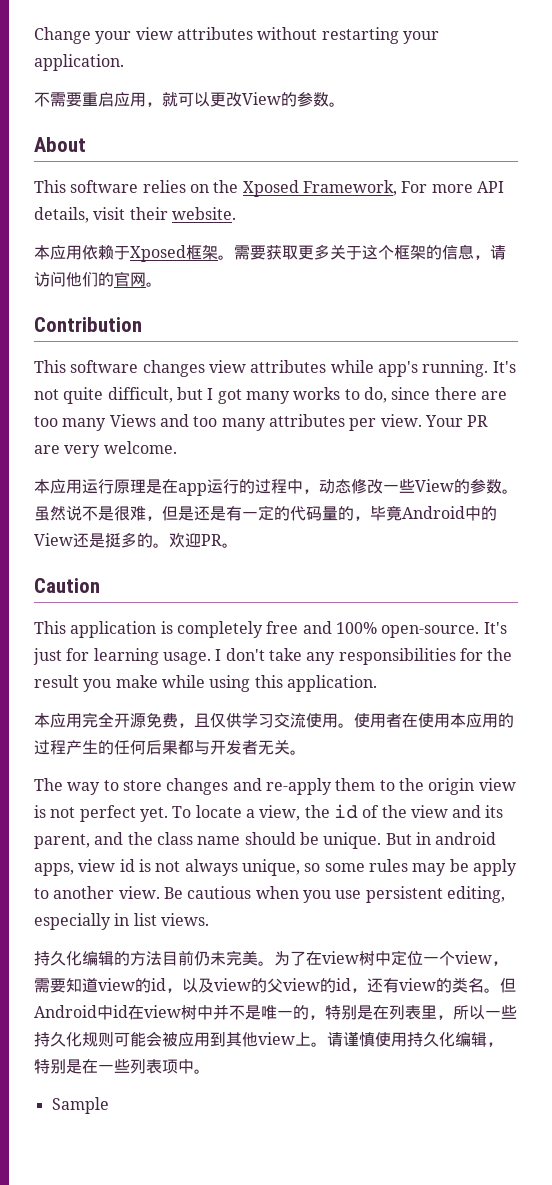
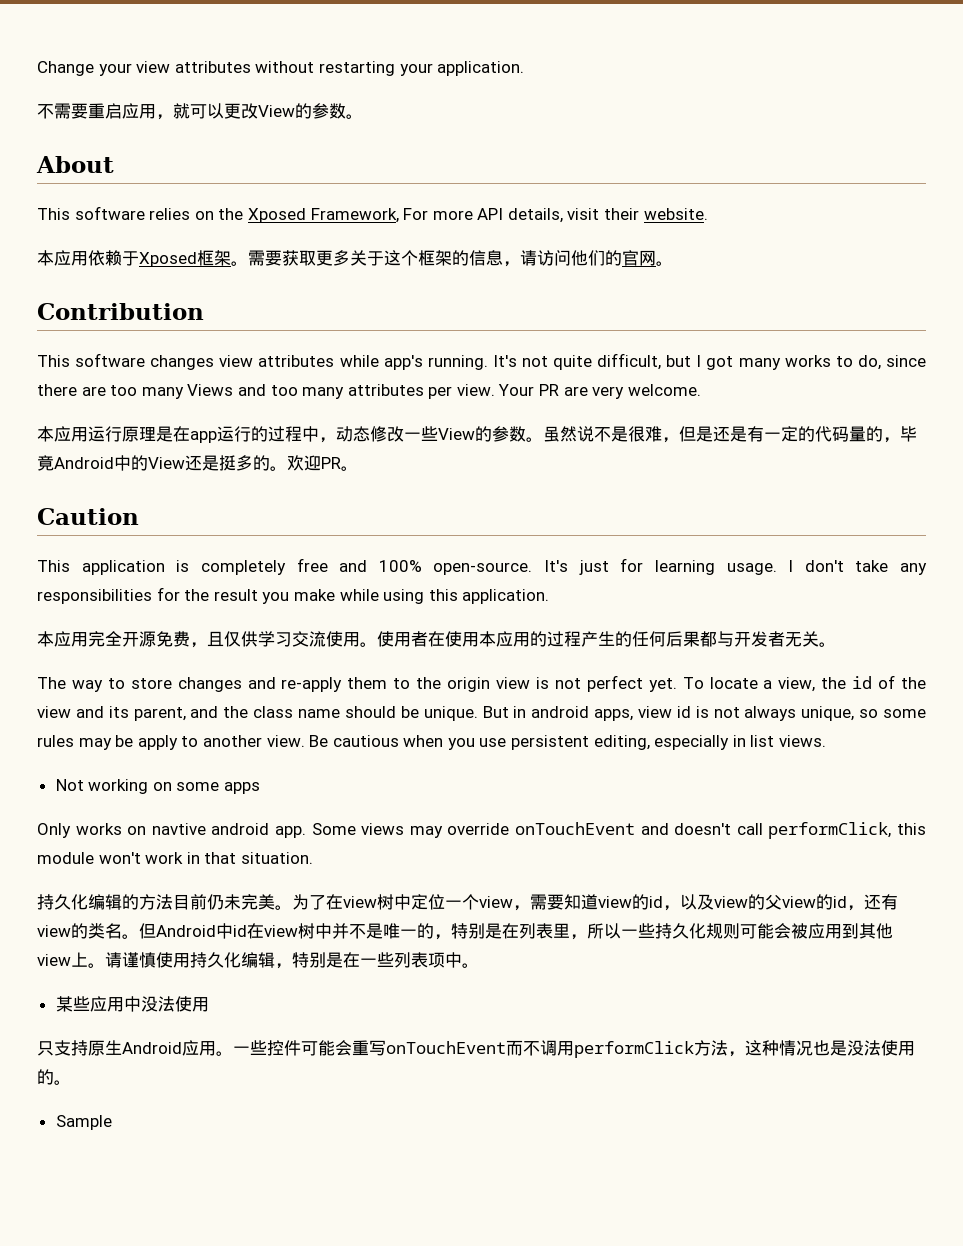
+ Not working on some apps
+ Only works on navtive android app. Some views may override onTouchEvent and doesn't call performClick, this module won't work in that situation.
+ 某些应用中没法使用
+ 只支持原生Android应用。一些控件可能会重写onTouchEvent而不调用performClick方法，这种情况也是没法使用的。

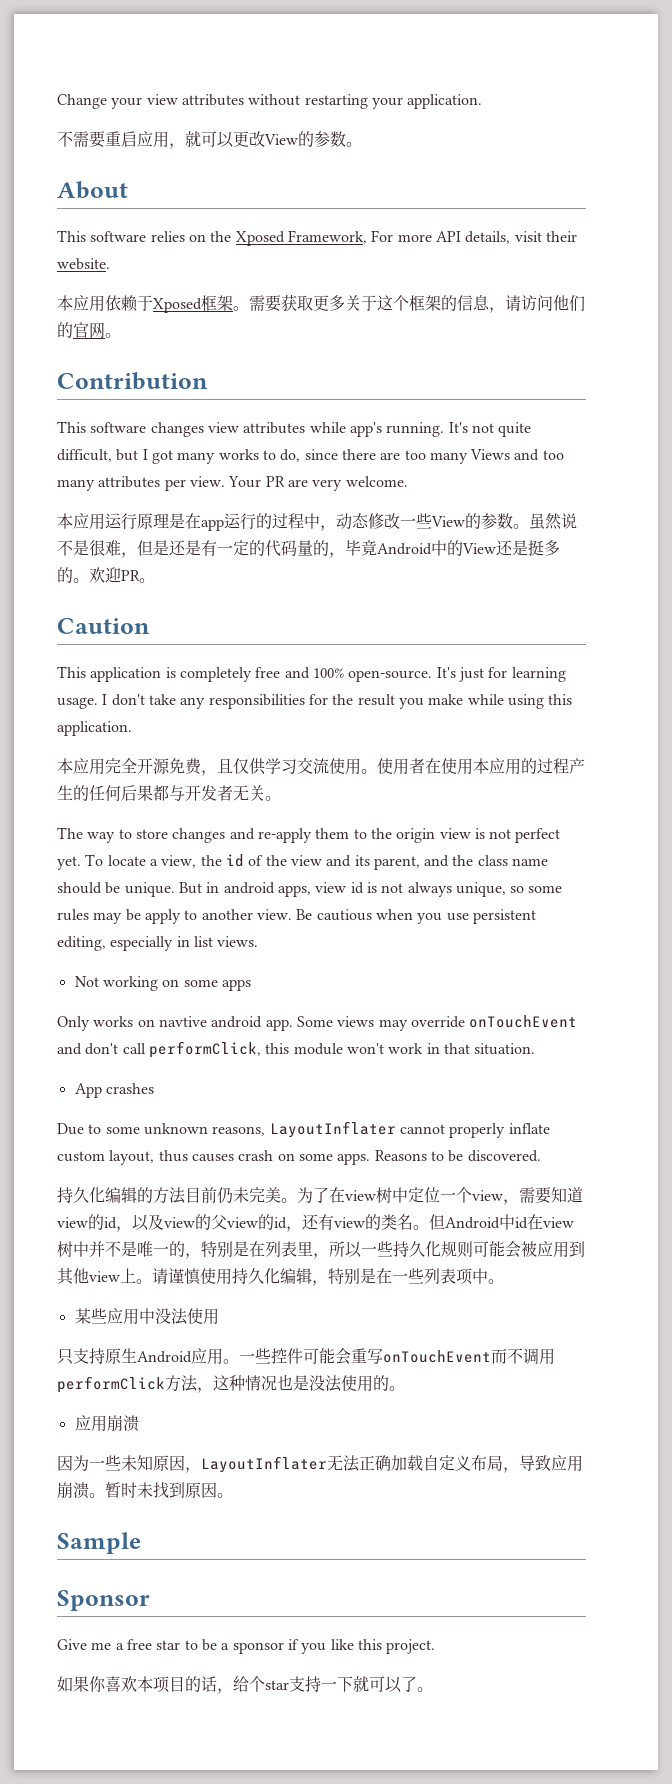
- Some views may override onTouchEvent and doesn't call performClick, this module won't work in that situation.
+ Some views may override onTouchEvent and don't call performClick, this module won't work in that situation.
+ App crashes
+ Due to some unknown reasons, LayoutInflater cannot properly inflate custom layout, thus causes crash on some apps. Reasons to be discovered.
  一些控件可能会重写onTouchEvent而不调用performClick方法，这种情况也是没法使用的。
+ 应用崩溃
+ 因为一些未知原因，LayoutInflater无法正确加载自定义布局，导致应用崩溃。暂时未找到原因。
  Sample
+ Sponsor
+ Give me a free star to be a sponsor if you like this project.
+ 如果你喜欢本项目的话，给个star支持一下就可以了。

